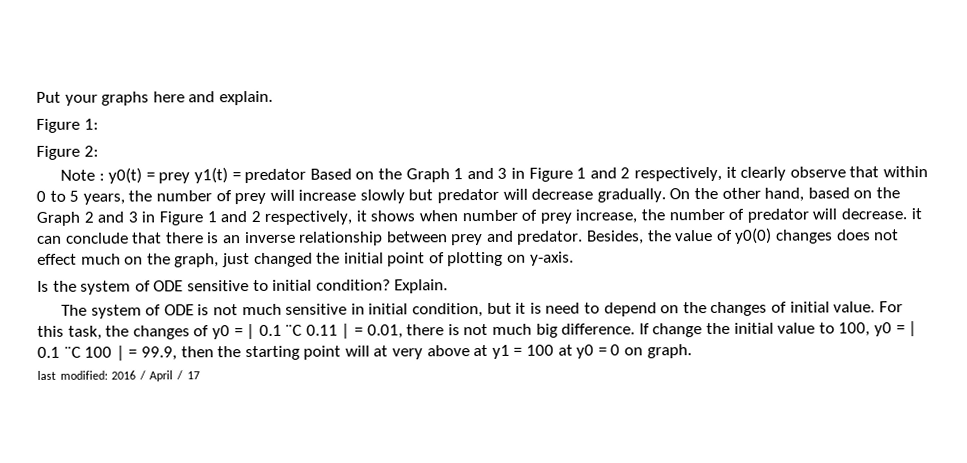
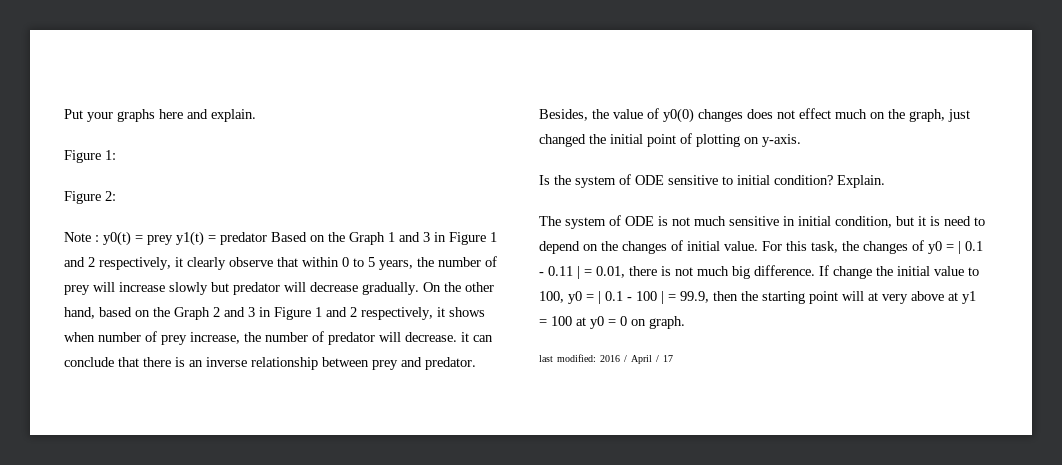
- For this task, the changes of y0 = | 0.1 ¨C 0.11 | = 0.01, there is not much big difference.
+ For this task, the changes of y0 = | 0.1 - 0.11 | = 0.01, there is not much big difference.
- If change the initial value to 100, y0 = | 0.1 ¨C 100 | = 99.9, then the starting point will at very above at y1 = 100 at y0 = 0 on graph.
+ If change the initial value to 100, y0 = | 0.1 - 100 | = 99.9, then the starting point will at very above at y1 = 100 at y0 = 0 on graph.

